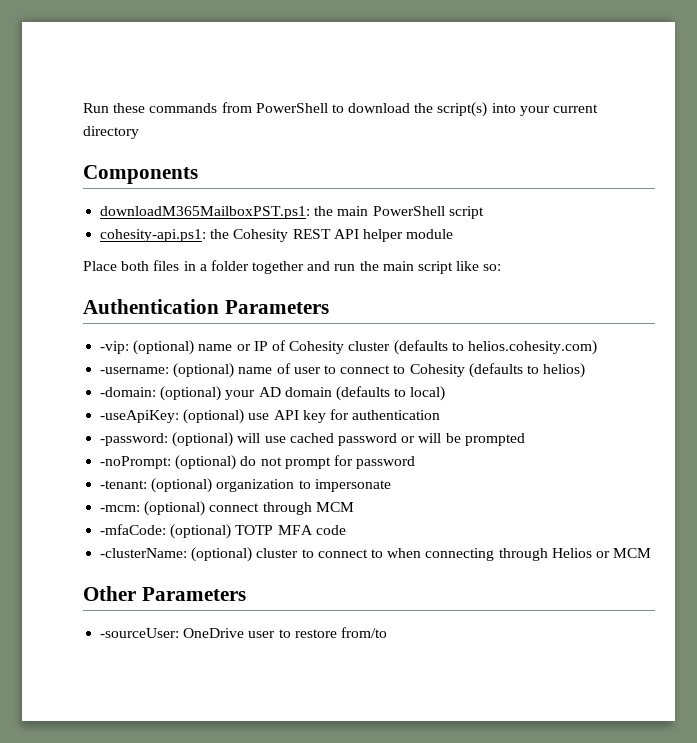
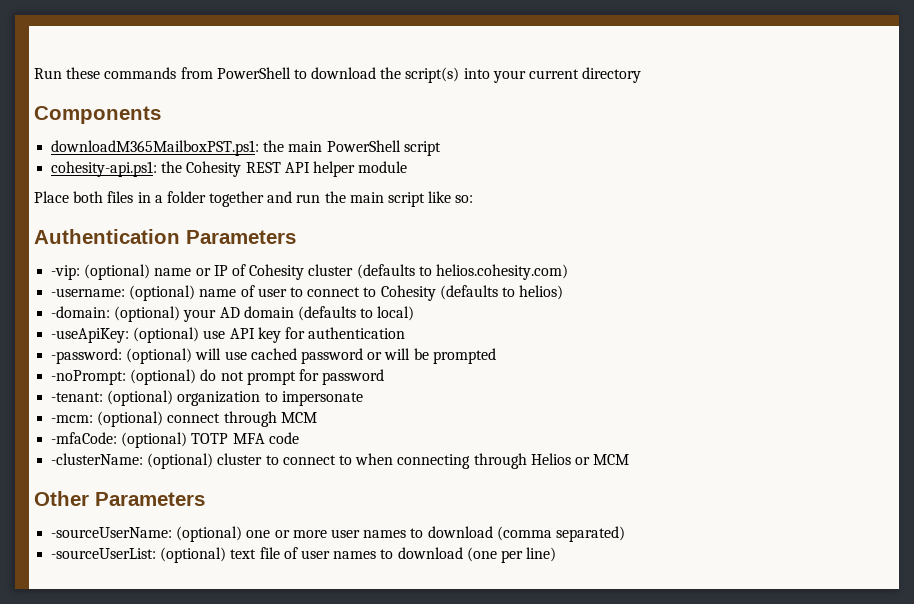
- -sourceUser: OneDrive user to restore from/to
+ -sourceUserName: (optional) one or more user names to download (comma separated)
+ -sourceUserList: (optional) text file of user names to download (one per line)

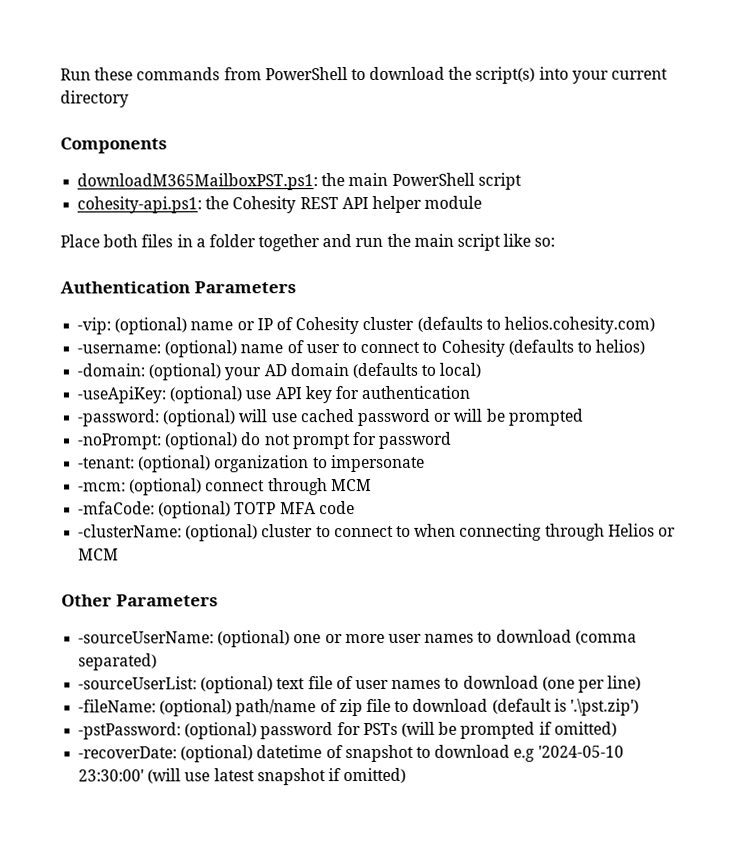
+ -fileName: (optional) path/name of zip file to download (default is '.\pst.zip')
+ -pstPassword: (optional) password for PSTs (will be prompted if omitted)
+ -recoverDate: (optional) datetime of snapshot to download e.g '2024-05-10 23:30:00' (will use latest snapshot if omitted)

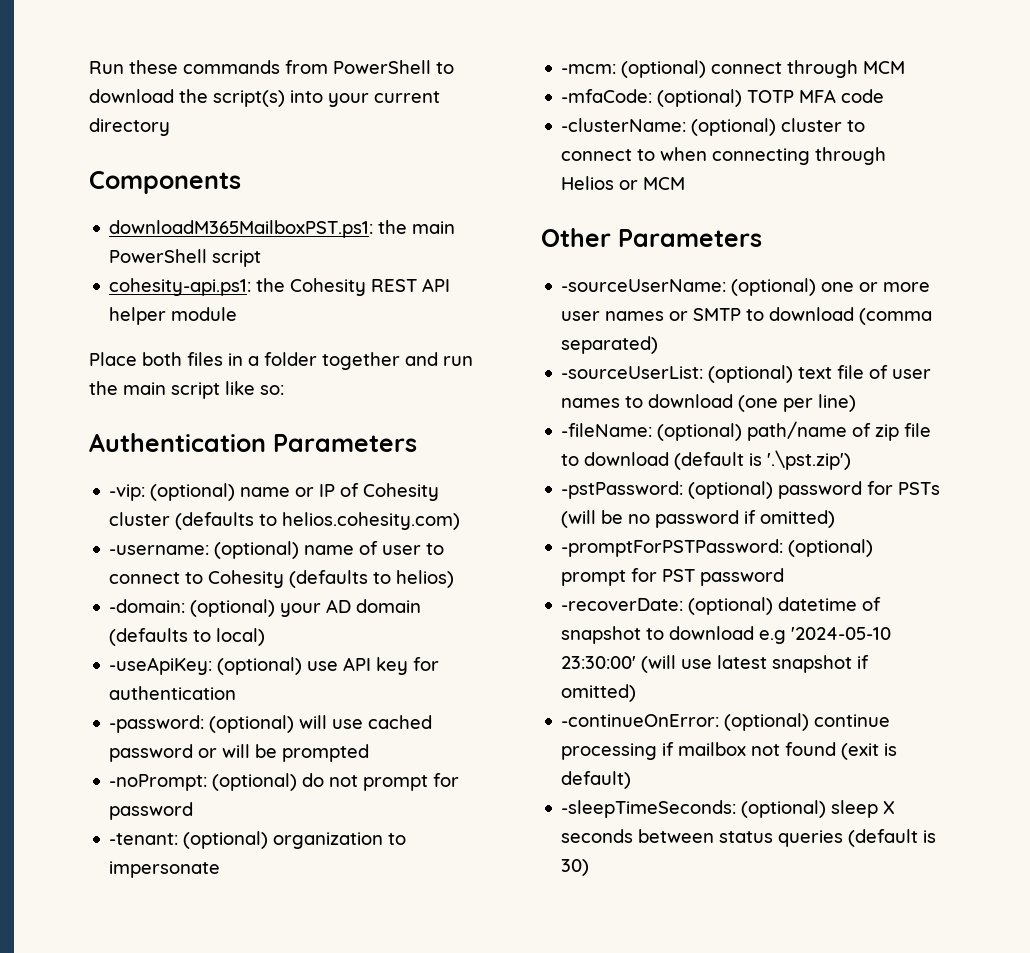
- -sourceUserName: (optional) one or more user names to download (comma separated)
+ -sourceUserName: (optional) one or more user names or SMTP to download (comma separated)
- -pstPassword: (optional) password for PSTs (will be prompted if omitted)
+ -pstPassword: (optional) password for PSTs (will be no password if omitted)
+ -promptForPSTPassword: (optional) prompt for PST password
+ -continueOnError: (optional) continue processing if mailbox not found (exit is default)
+ -sleepTimeSeconds: (optional) sleep X seconds between status queries (default is 30)

